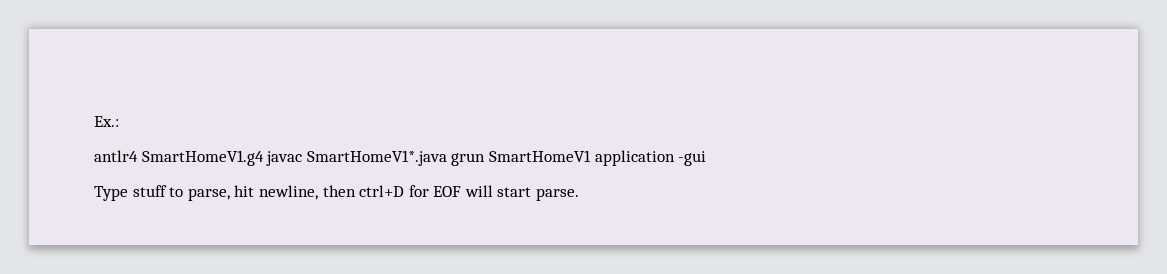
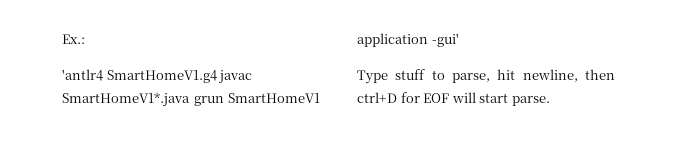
- antlr4 SmartHomeV1.g4 javac SmartHomeV1*.java grun SmartHomeV1 application -gui
+ 'antlr4 SmartHomeV1.g4 javac SmartHomeV1*.java grun SmartHomeV1 application -gui'

